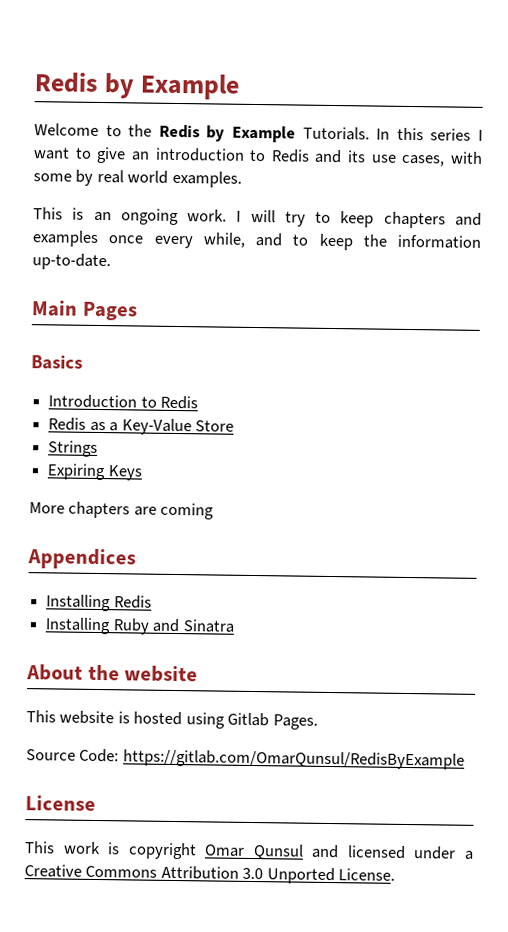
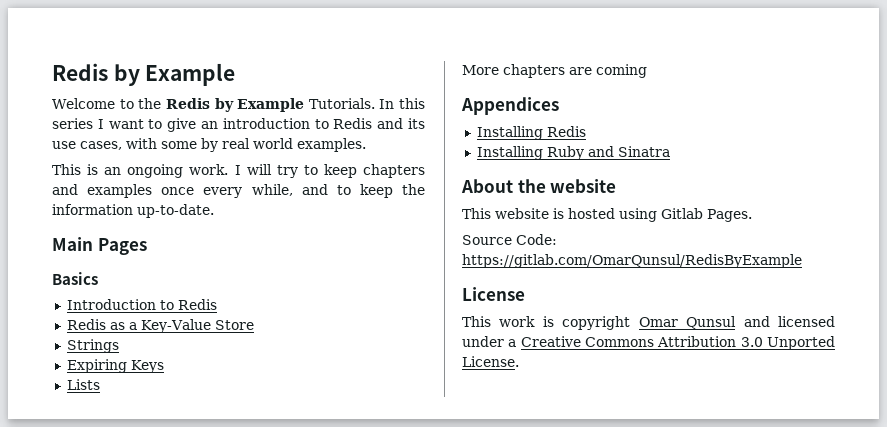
+ Lists

